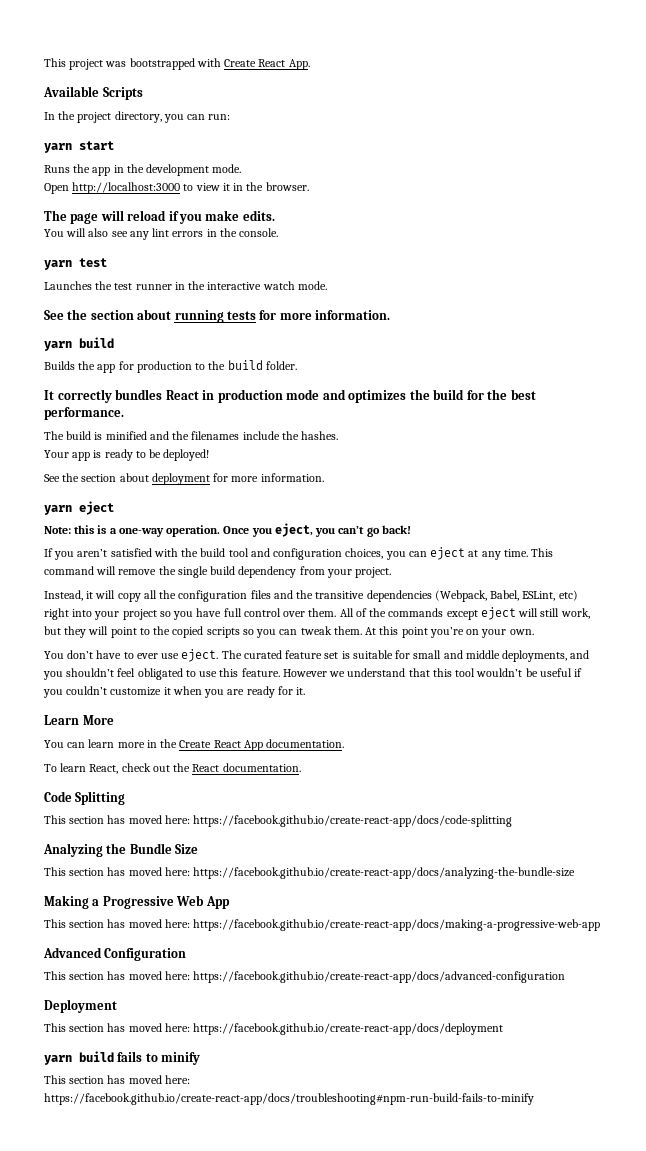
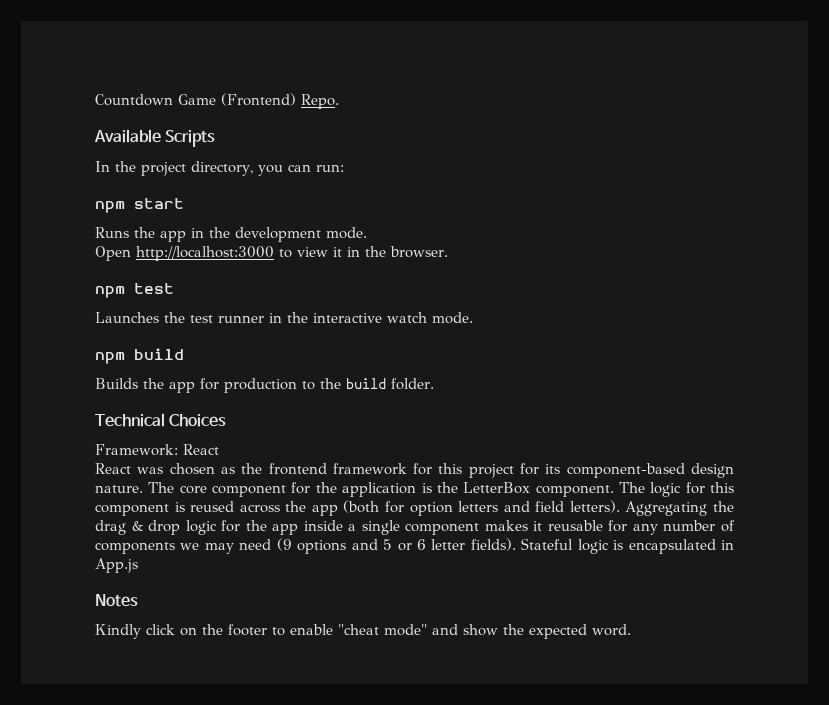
- This project was bootstrapped with Create React App.
+ Countdown Game (Frontend) Repo.
- yarn start
+ npm start
- The page will reload if you make edits.
- You will also see any lint errors in the console.
- yarn test
+ npm test
- See the section about running tests for more information.
- yarn build
+ npm build
- It correctly bundles React in production mode and optimizes the build for the best performance.
- The build is minified and the filenames include the hashes.
- Your app is ready to be deployed!
- See the section about deployment for more information.
- yarn eject
- Note: this is a one-way operation. Once you eject, you can’t go back!
- If you aren’t satisfied with the build tool and configuration choices, you can eject at any time. This command will remove the single build dependency from your project.
- Instead, it will copy all the configuration files and the transitive dependencies (Webpack, Babel, ESLint, etc) right into your project so you have full control over them. All of the commands except eject will still work, but they will point to the copied scripts so you can tweak them. At this point you’re on your own.
- You don’t have to ever use eject. The curated feature set is suitable for small and middle deployments, and you shouldn’t feel obligated to use this feature. However we understand that this tool wouldn’t be useful if you couldn’t customize it when you are ready for it.
- Learn More
- You can learn more in the Create React App documentation.
- To learn React, check out the React documentation.
- Code Splitting
- This section has moved here: https://facebook.github.io/create-react-app/docs/code-splitting
- Analyzing the Bundle Size
- This section has moved here: https://facebook.github.io/create-react-app/docs/analyzing-the-bundle-size
- Making a Progressive Web App
- This section has moved here: https://facebook.github.io/create-react-app/docs/making-a-progressive-web-app
- Advanced Configuration
- This section has moved here: https://facebook.github.io/create-react-app/docs/advanced-configuration
- Deployment
- This section has moved here: https://facebook.github.io/create-react-app/docs/deployment
- yarn build fails to minify
- This section has moved here: https://facebook.github.io/create-react-app/docs/troubleshooting#npm-run-build-fails-to-minify
+ Technical Choices
+ Framework: React
+ React was chosen as the frontend framework for this project for its component-based design nature. The core component for the application is the LetterBox component. The logic for this component is reused across the app (both for option letters and field letters). Aggregating the drag & drop logic for the app inside a single component makes it reusable for any number of components we may need (9 options and 5 or 6 letter fields). Stateful logic is encapsulated in App.js
+ Notes
+ Kindly click on the footer to enable "cheat mode" and show the expected word.

